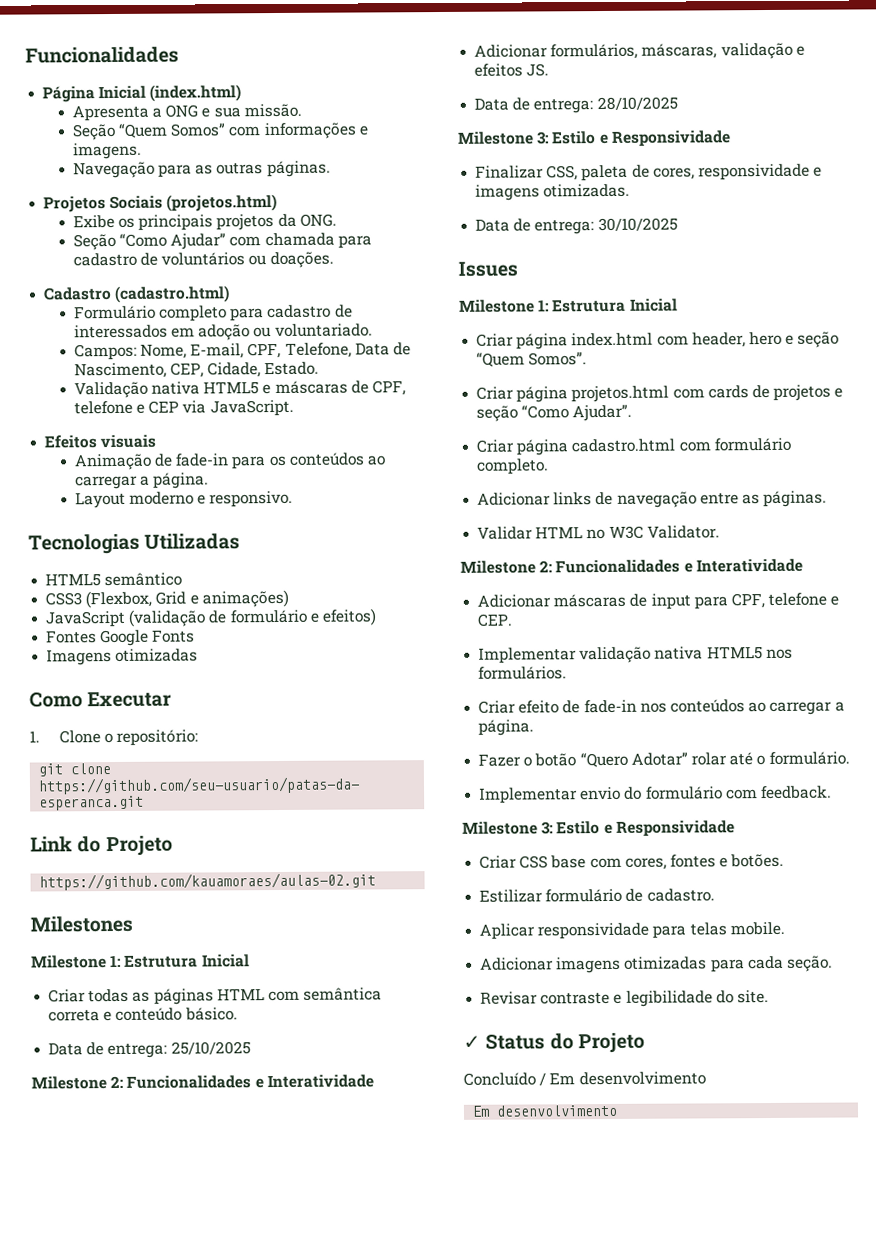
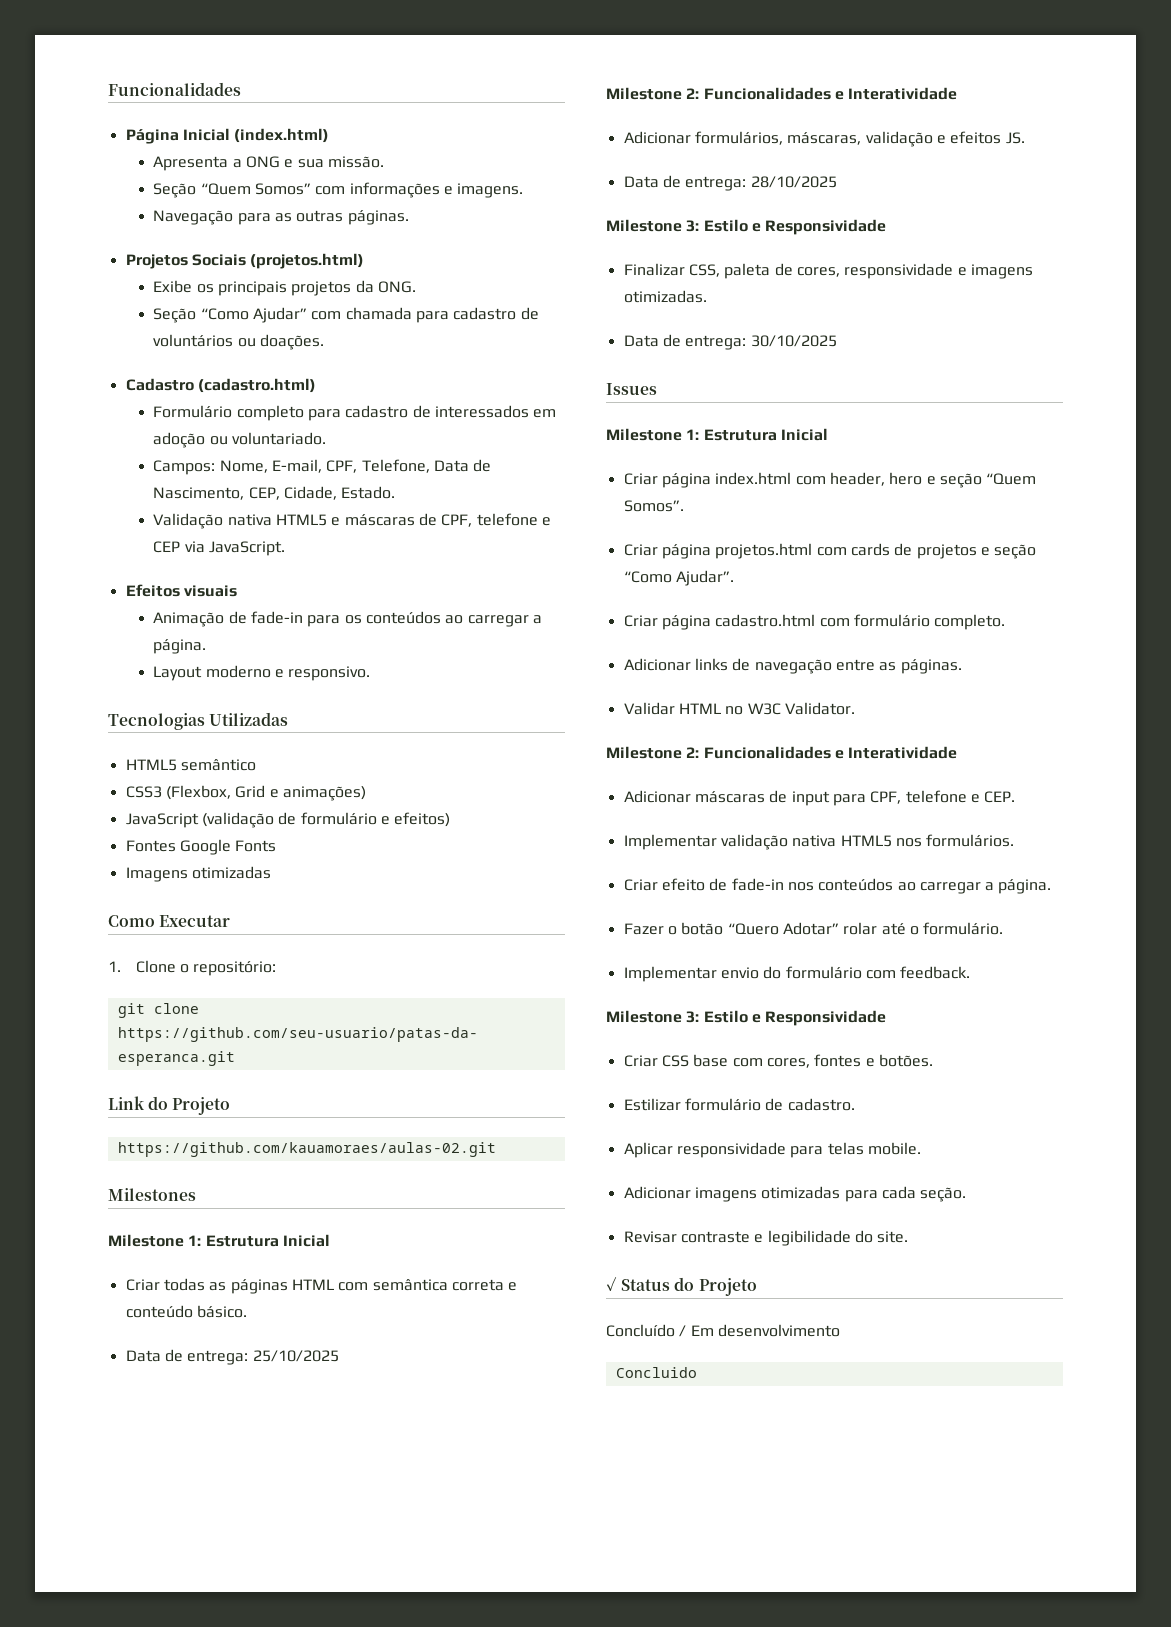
  Concluído / Em desenvolvimento
- Em desenvolvimento
+ Concluido

